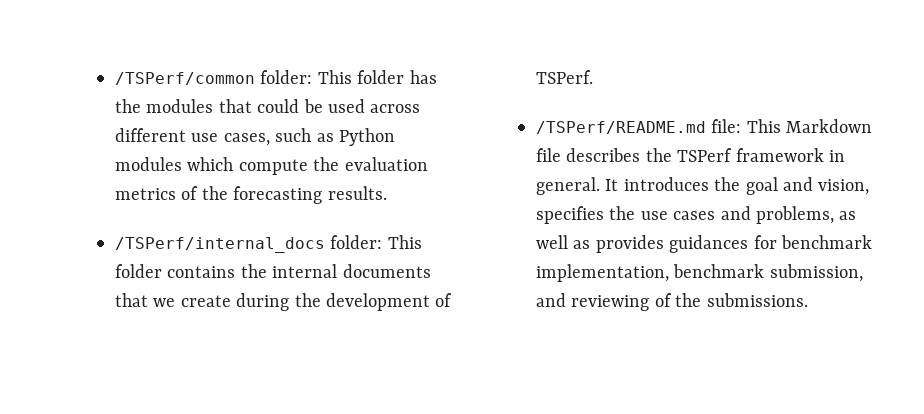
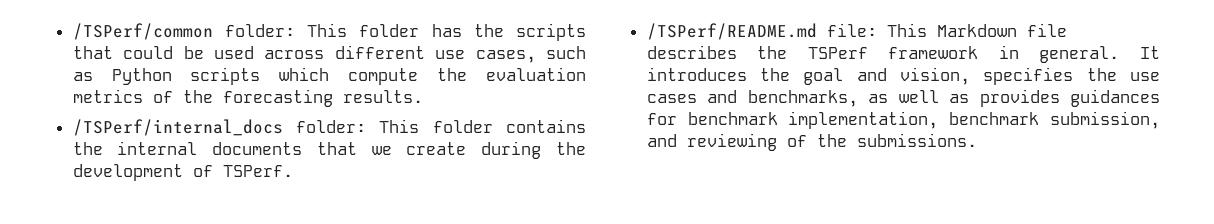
- /TSPerf/common folder: This folder has the modules that could be used across different use cases, such as Python modules which compute the evaluation metrics of the forecasting results.
+ /TSPerf/common folder: This folder has the scripts that could be used across different use cases, such as Python scripts which compute the evaluation metrics of the forecasting results.
- It introduces the goal and vision, specifies the use cases and problems, as well as provides guidances for benchmark implementation, benchmark submission, and reviewing of the submissions.
+ It introduces the goal and vision, specifies the use cases and benchmarks, as well as provides guidances for benchmark implementation, benchmark submission, and reviewing of the submissions.

